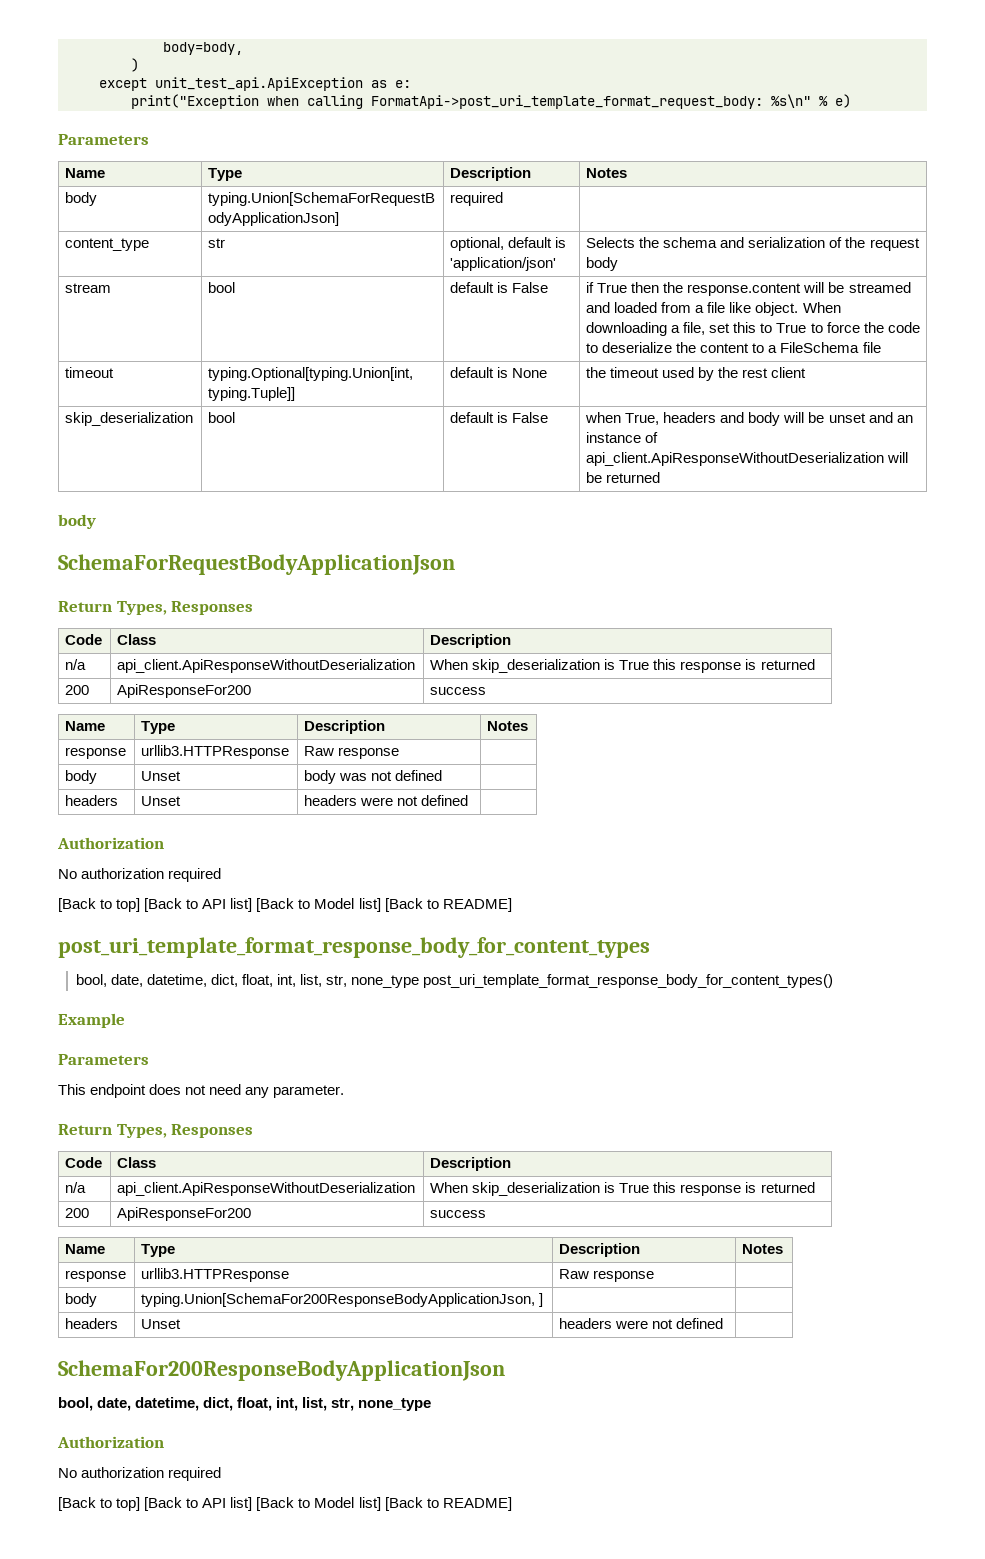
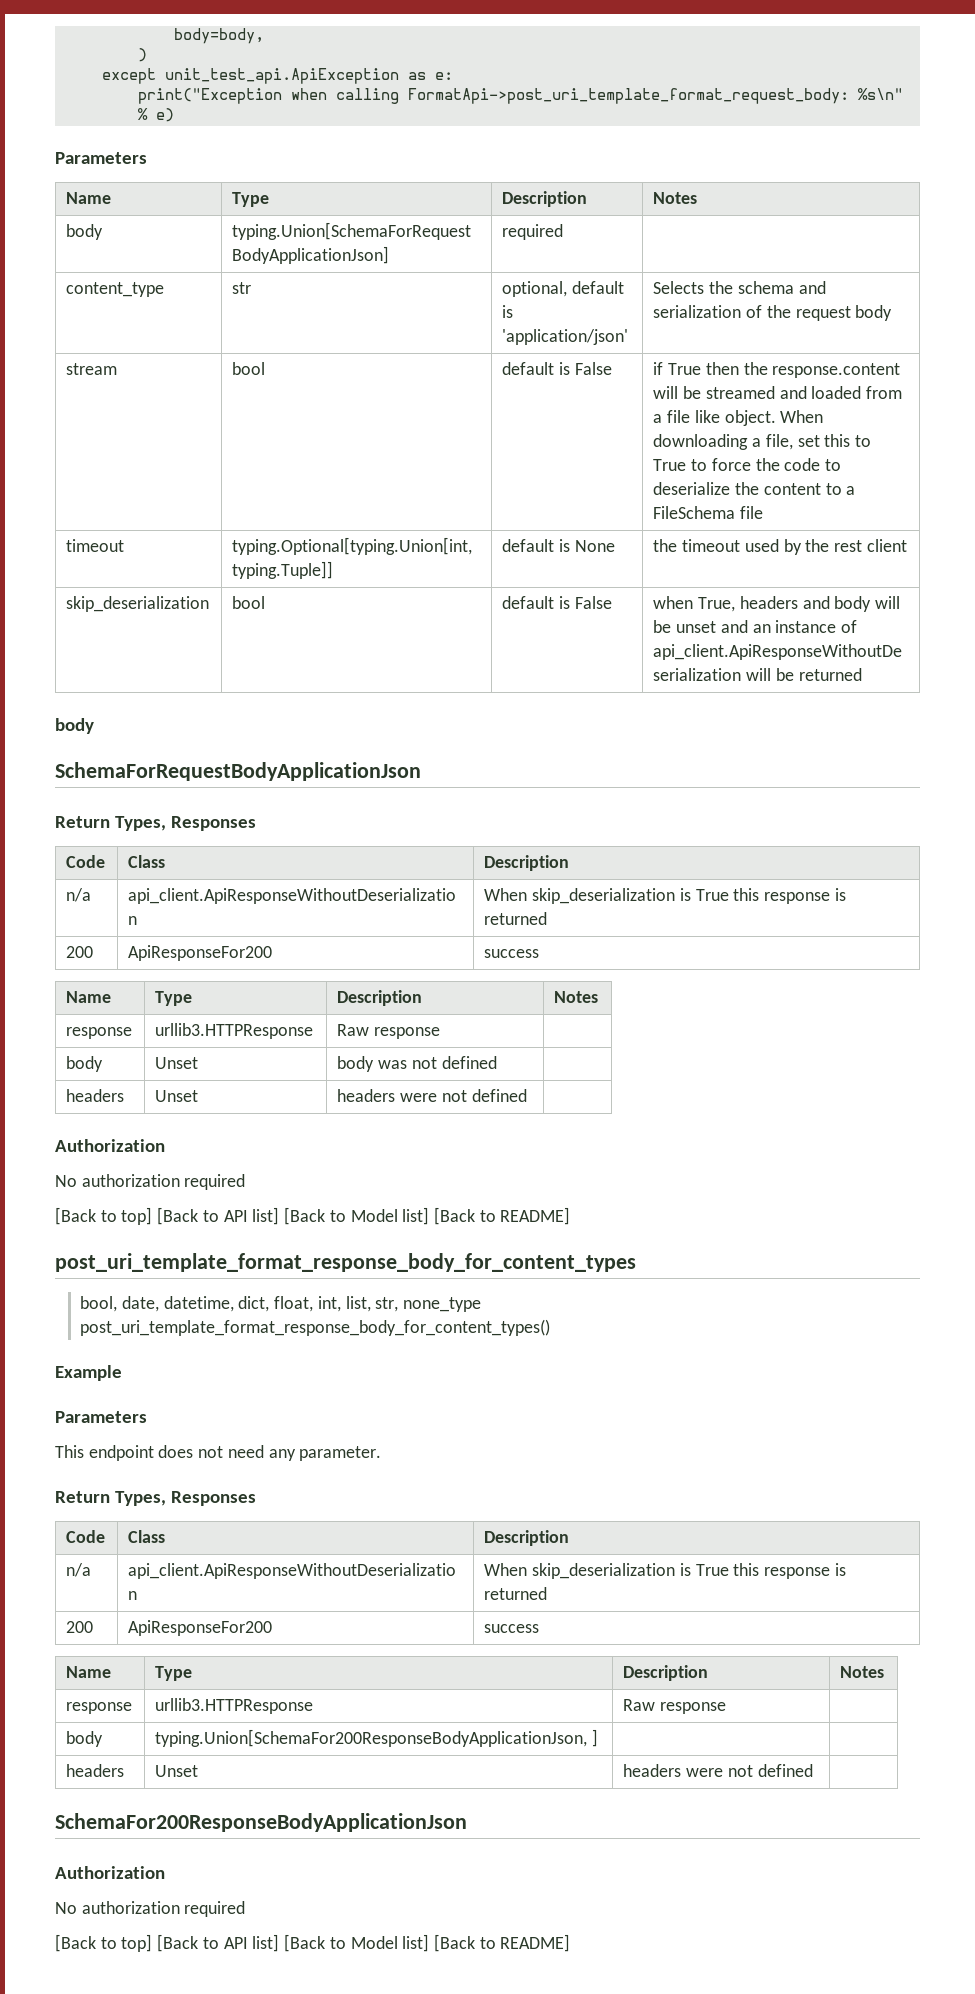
  SchemaFor200ResponseBodyApplicationJson
- bool, date, datetime, dict, float, int, list, str, none_type

